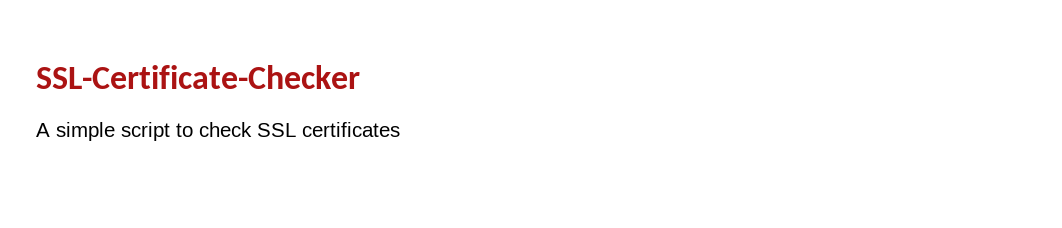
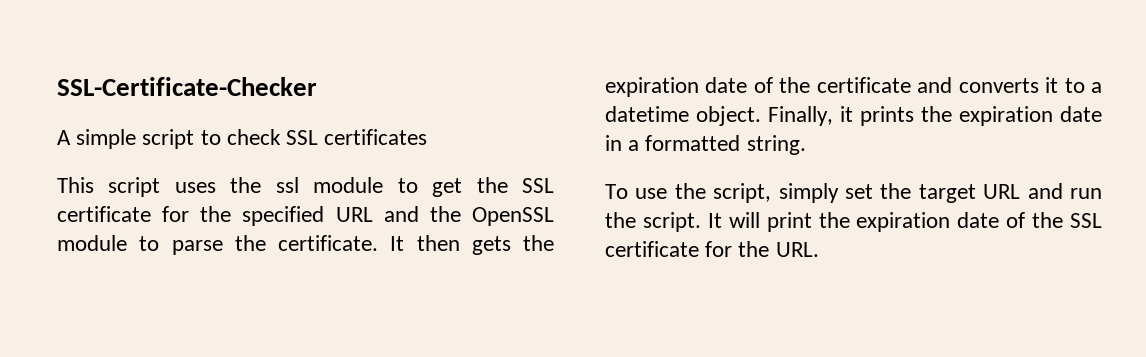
+ This script uses the ssl module to get the SSL certificate for the specified URL and the OpenSSL module to parse the certificate. It then gets the expiration date of the certificate and converts it to a datetime object. Finally, it prints the expiration date in a formatted string.
+ To use the script, simply set the target URL and run the script. It will print the expiration date of the SSL certificate for the URL.

